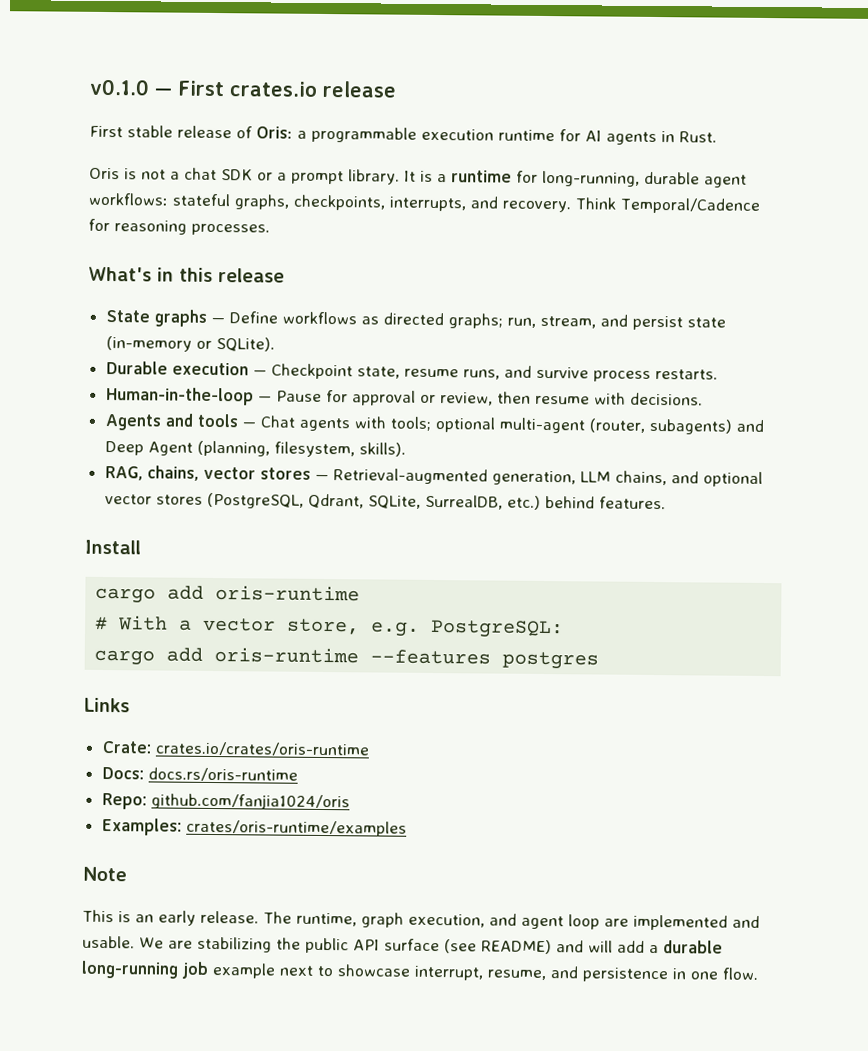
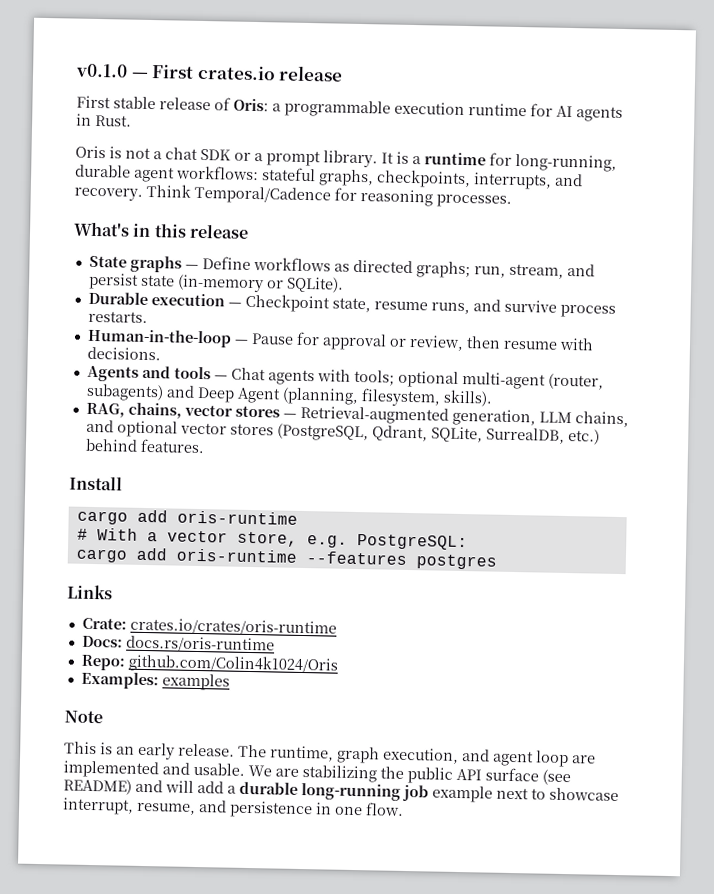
- Repo: github.com/fanjia1024/oris
+ Repo: github.com/Colin4k1024/Oris
- Examples: crates/oris-runtime/examples
+ Examples: examples

